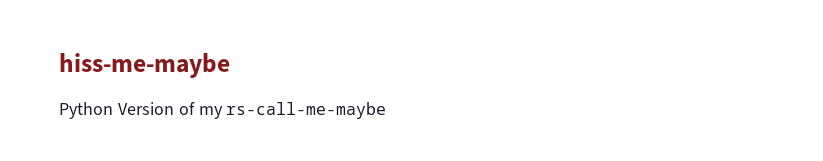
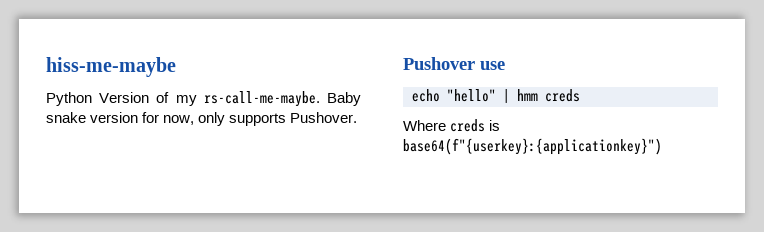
- Python Version of my rs-call-me-maybe
+ Python Version of my rs-call-me-maybe. Baby snake version for now, only supports Pushover.
+ Pushover use
+ echo "hello" | hmm creds
+ Where creds is base64(f"{userkey}:{applicationkey}")

